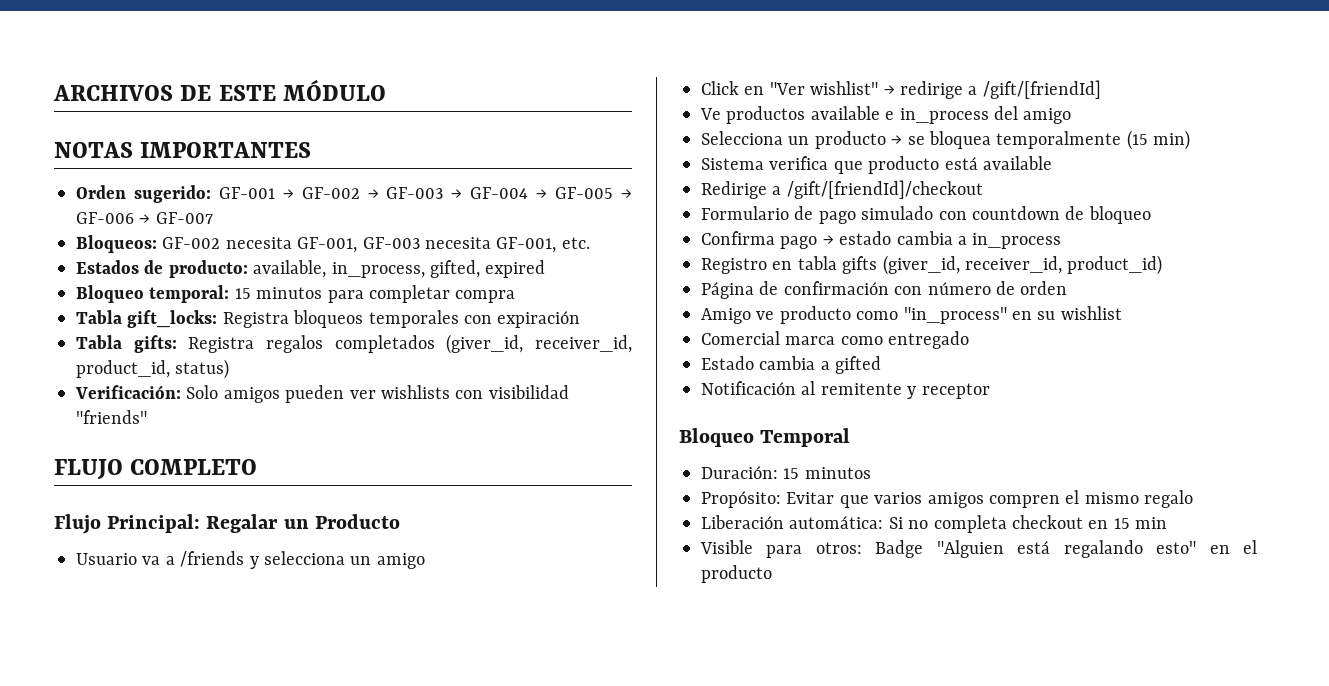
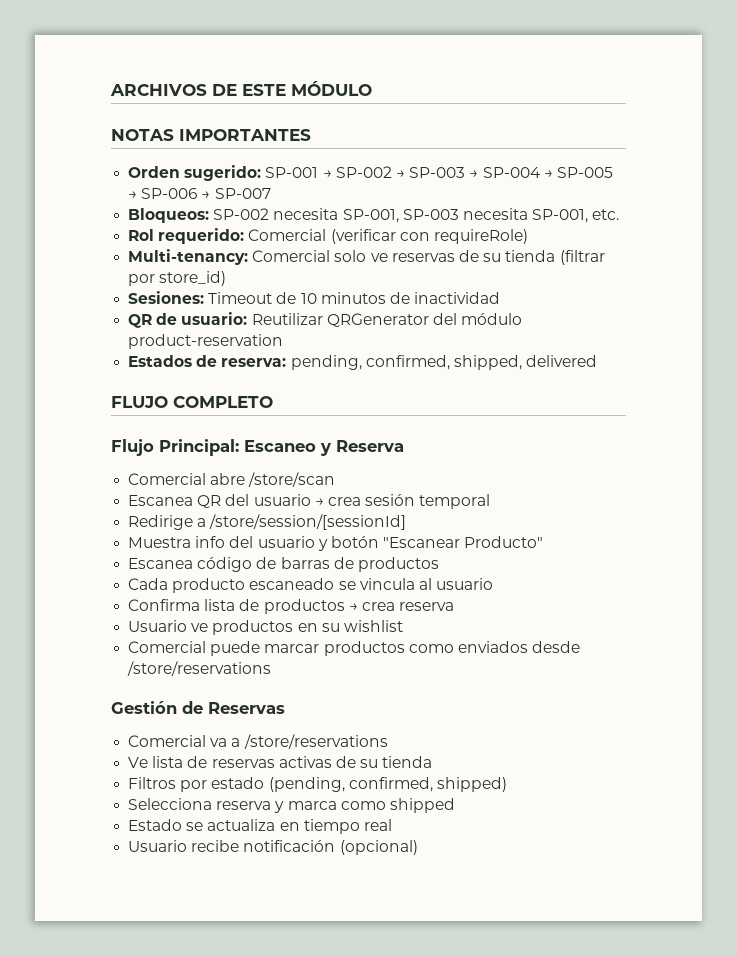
- Orden sugerido: GF-001 → GF-002 → GF-003 → GF-004 → GF-005 → GF-006 → GF-007
- Bloqueos: GF-002 necesita GF-001, GF-003 necesita GF-001, etc.
- Estados de producto: available, in_process, gifted, expired
- Bloqueo temporal: 15 minutos para completar compra
- Tabla gift_locks: Registra bloqueos temporales con expiración
- Tabla gifts: Registra regalos completados (giver_id, receiver_id, product_id, status)
- Verificación: Solo amigos pueden ver wishlists con visibilidad "friends"
+ Orden sugerido: SP-001 → SP-002 → SP-003 → SP-004 → SP-005 → SP-006 → SP-007
+ Bloqueos: SP-002 necesita SP-001, SP-003 necesita SP-001, etc.
+ Rol requerido: Comercial (verificar con requireRole)
+ Multi-tenancy: Comercial solo ve reservas de su tienda (filtrar por store_id)
+ Sesiones: Timeout de 10 minutos de inactividad
+ QR de usuario: Reutilizar QRGenerator del módulo product-reservation
+ Estados de reserva: pending, confirmed, shipped, delivered
  FLUJO COMPLETO
- Flujo Principal: Regalar un Producto
- Usuario va a /friends y selecciona un amigo
- Click en "Ver wishlist" → redirige a /gift/[friendId]
- Ve productos available e in_process del amigo
- Selecciona un producto → se bloquea temporalmente (15 min)
- Sistema verifica que producto está available
- Redirige a /gift/[friendId]/checkout
- Formulario de pago simulado con countdown de bloqueo
- Confirma pago → estado cambia a in_process
- Registro en tabla gifts (giver_id, receiver_id, product_id)
- Página de confirmación con número de orden
- Amigo ve producto como "in_process" en su wishlist
- Comercial marca como entregado
+ Flujo Principal: Escaneo y Reserva
+ Comercial abre /store/scan
+ Escanea QR del usuario → crea sesión temporal
+ Redirige a /store/session/[sessionId]
+ Muestra info del usuario y botón "Escanear Producto"
+ Escanea código de barras de productos
+ Cada producto escaneado se vincula al usuario
+ Confirma lista de productos → crea reserva
+ Usuario ve productos en su wishlist
+ Comercial puede marcar productos como enviados desde /store/reservations
+ Gestión de Reservas
+ Comercial va a /store/reservations
+ Ve lista de reservas activas de su tienda
+ Filtros por estado (pending, confirmed, shipped)
+ Selecciona reserva y marca como shipped
- Estado cambia a gifted
- Notificación al remitente y receptor
- Bloqueo Temporal
- Duración: 15 minutos
- Propósito: Evitar que varios amigos compren el mismo regalo
- Liberación automática: Si no completa checkout en 15 min
- Visible para otros: Badge "Alguien está regalando esto" en el producto
+ Estado se actualiza en tiempo real
+ Usuario recibe notificación (opcional)

